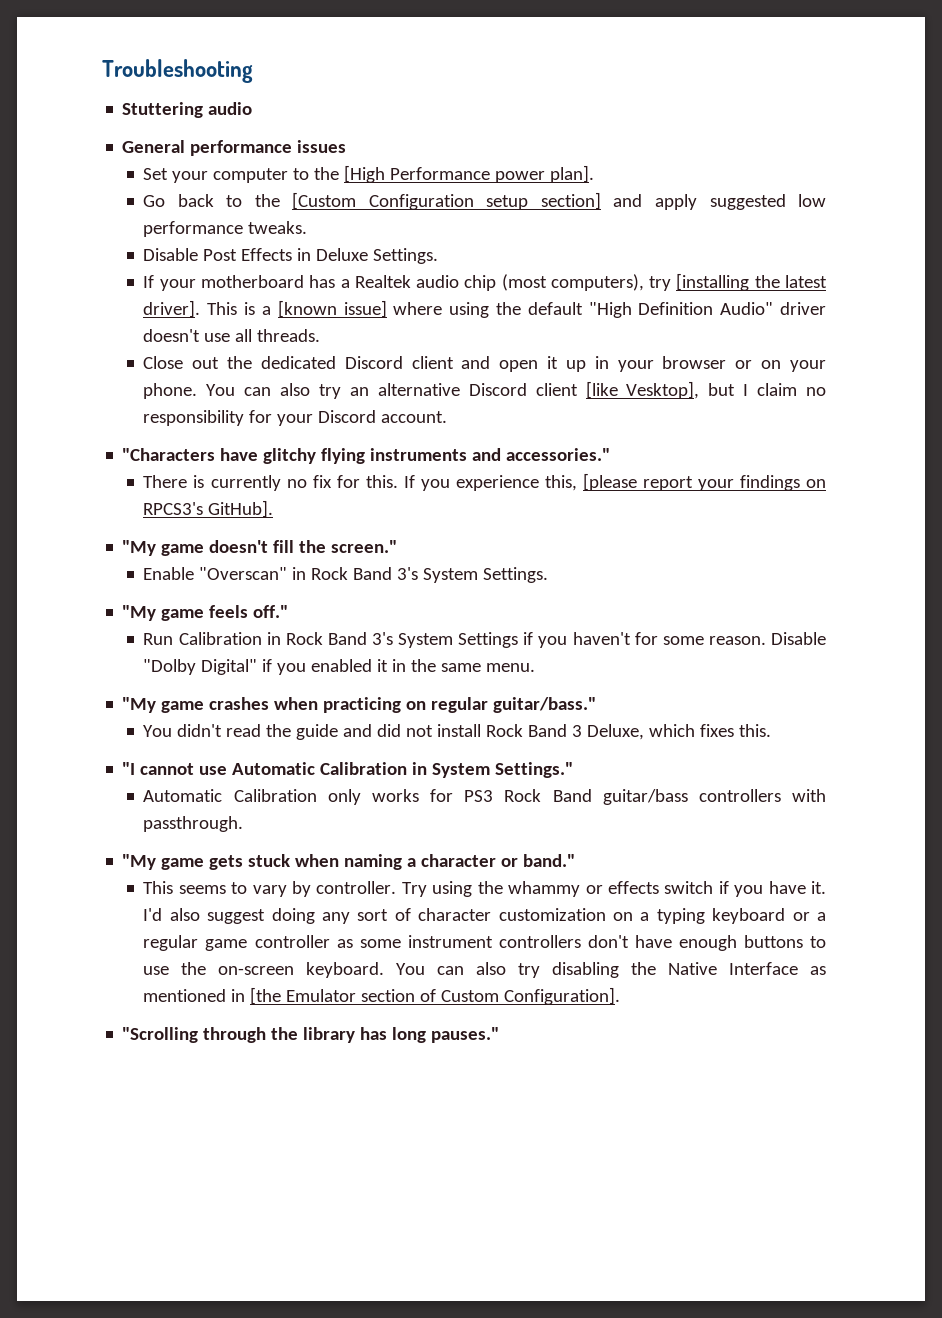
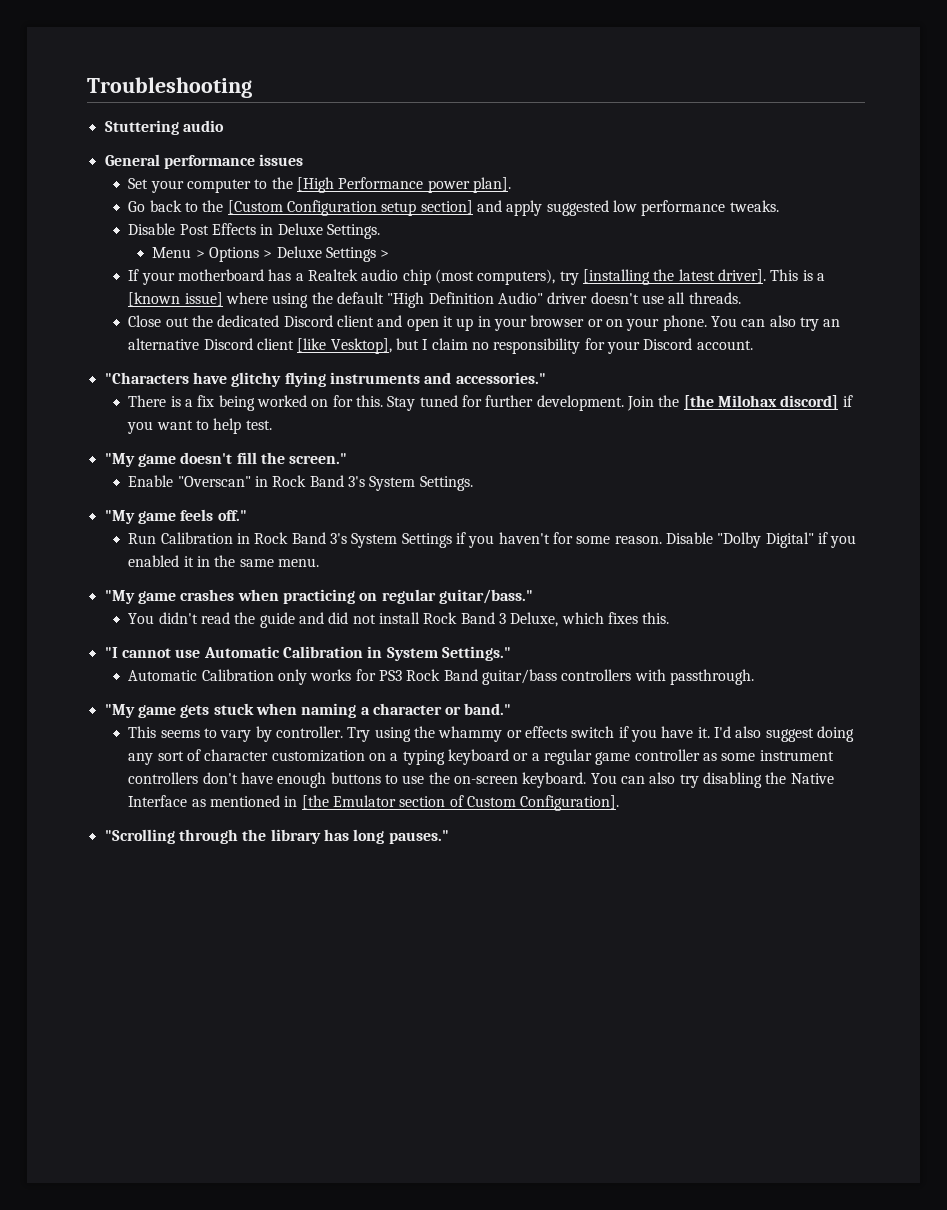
+ Menu > Options > Deluxe Settings >
- There is currently no fix for this. If you experience this, [please report your findings on RPCS3's GitHub].
+ There is a fix being worked on for this. Stay tuned for further development. Join the [the Milohax discord] if you want to help test.

